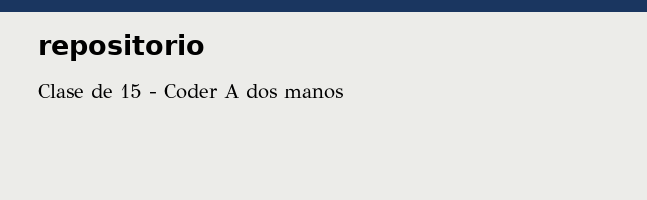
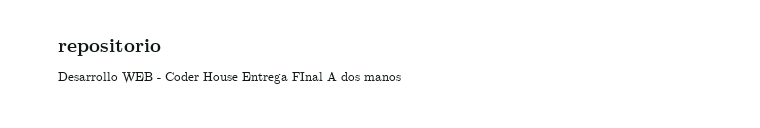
- Clase de 15 - Coder A dos manos
+ Desarrollo WEB - Coder House Entrega FInal A dos manos

